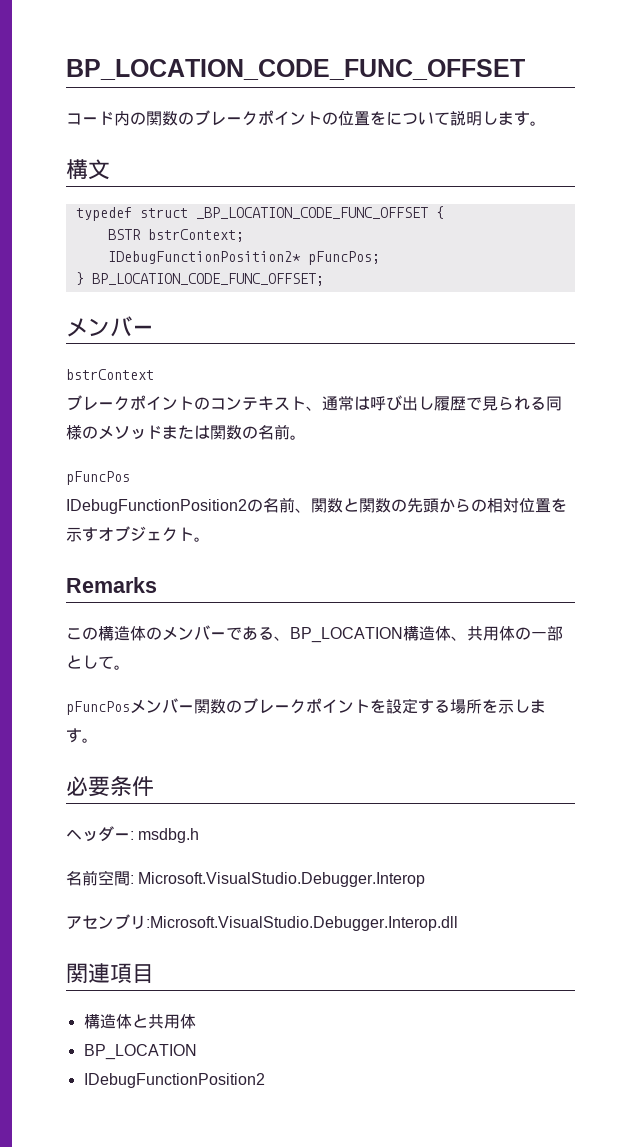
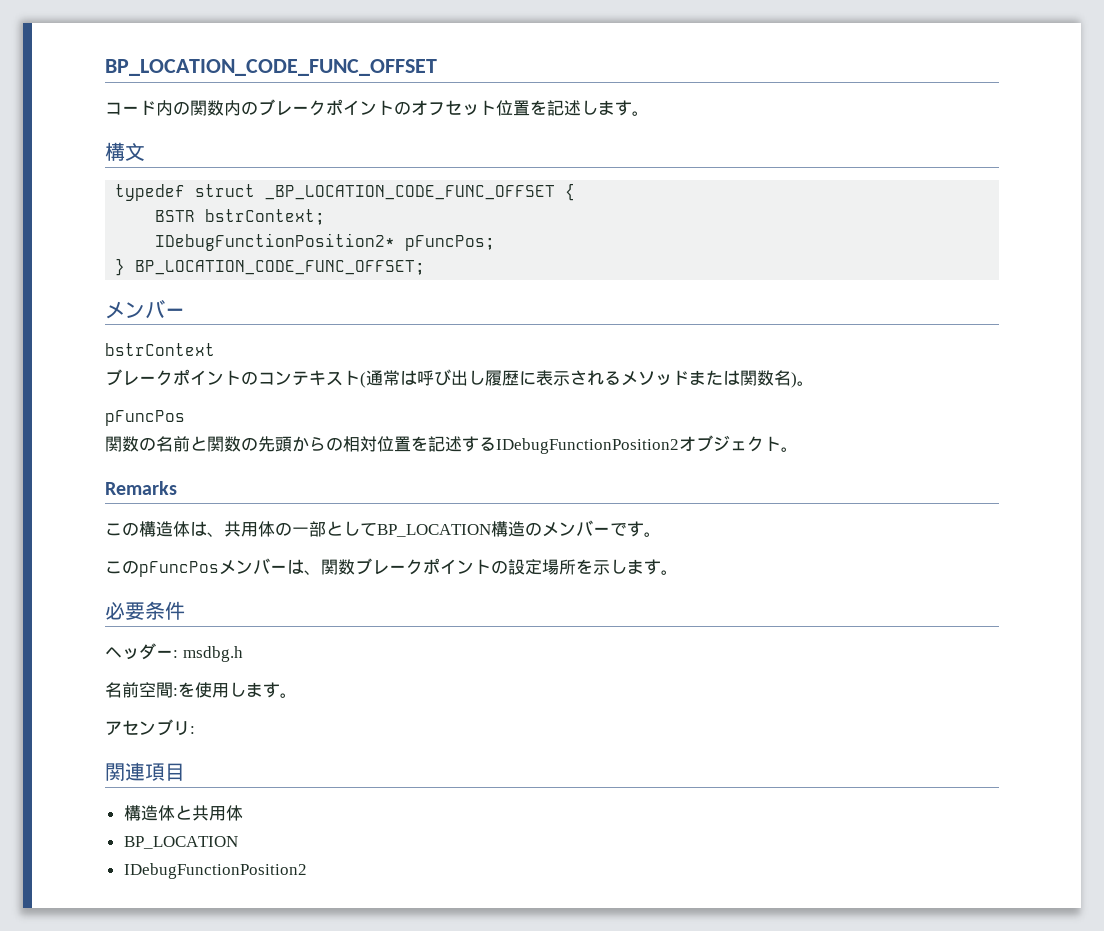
- コード内の関数のブレークポイントの位置をについて説明します。
+ コード内の関数内のブレークポイントのオフセット位置を記述します。
- ブレークポイントのコンテキスト、通常は呼び出し履歴で見られる同様のメソッドまたは関数の名前。
+ ブレークポイントのコンテキスト(通常は呼び出し履歴に表示されるメソッドまたは関数名)。
- IDebugFunctionPosition2の名前、関数と関数の先頭からの相対位置を示すオブジェクト。
+ 関数の名前と関数の先頭からの相対位置を記述するIDebugFunctionPosition2オブジェクト。
- この構造体のメンバーである、BP_LOCATION構造体、共用体の一部として。
- pFuncPosメンバー関数のブレークポイントを設定する場所を示します。
+ この構造体は、共用体の一部としてBP_LOCATION構造のメンバーです。
+ このpFuncPosメンバーは、関数ブレークポイントの設定場所を示します。
- 名前空間: Microsoft.VisualStudio.Debugger.Interop
+ 名前空間:を使用します。
- アセンブリ:Microsoft.VisualStudio.Debugger.Interop.dll
+ アセンブリ:

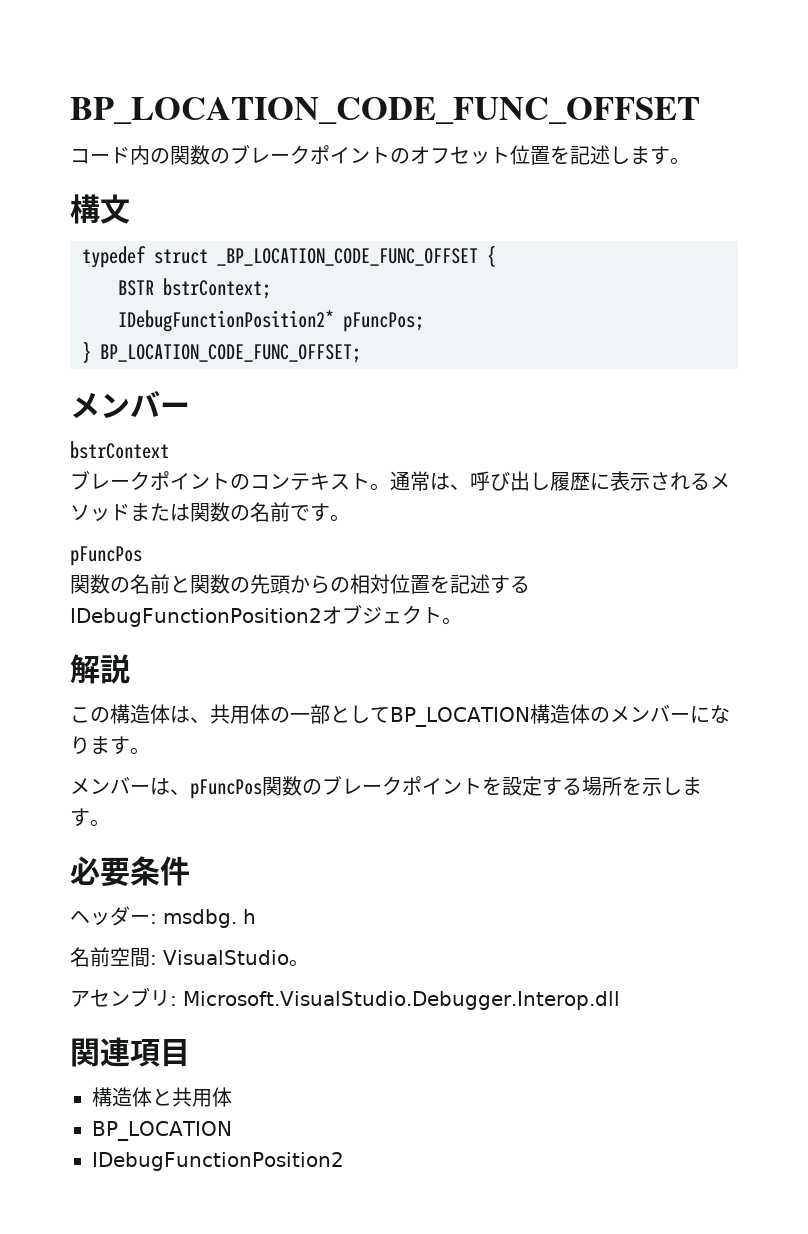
- コード内の関数内のブレークポイントのオフセット位置を記述します。
+ コード内の関数のブレークポイントのオフセット位置を記述します。
- ブレークポイントのコンテキスト(通常は呼び出し履歴に表示されるメソッドまたは関数名)。
+ ブレークポイントのコンテキスト。通常は、呼び出し履歴に表示されるメソッドまたは関数の名前です。
- Remarks
+ 解説
- この構造体は、共用体の一部としてBP_LOCATION構造のメンバーです。
- このpFuncPosメンバーは、関数ブレークポイントの設定場所を示します。
+ この構造体は、共用体の一部としてBP_LOCATION構造体のメンバーになります。
+ メンバーは、pFuncPos関数のブレークポイントを設定する場所を示します。
- ヘッダー: msdbg.h
+ ヘッダー: msdbg. h
- 名前空間:を使用します。
+ 名前空間: VisualStudio。
- アセンブリ:
+ アセンブリ: Microsoft.VisualStudio.Debugger.Interop.dll

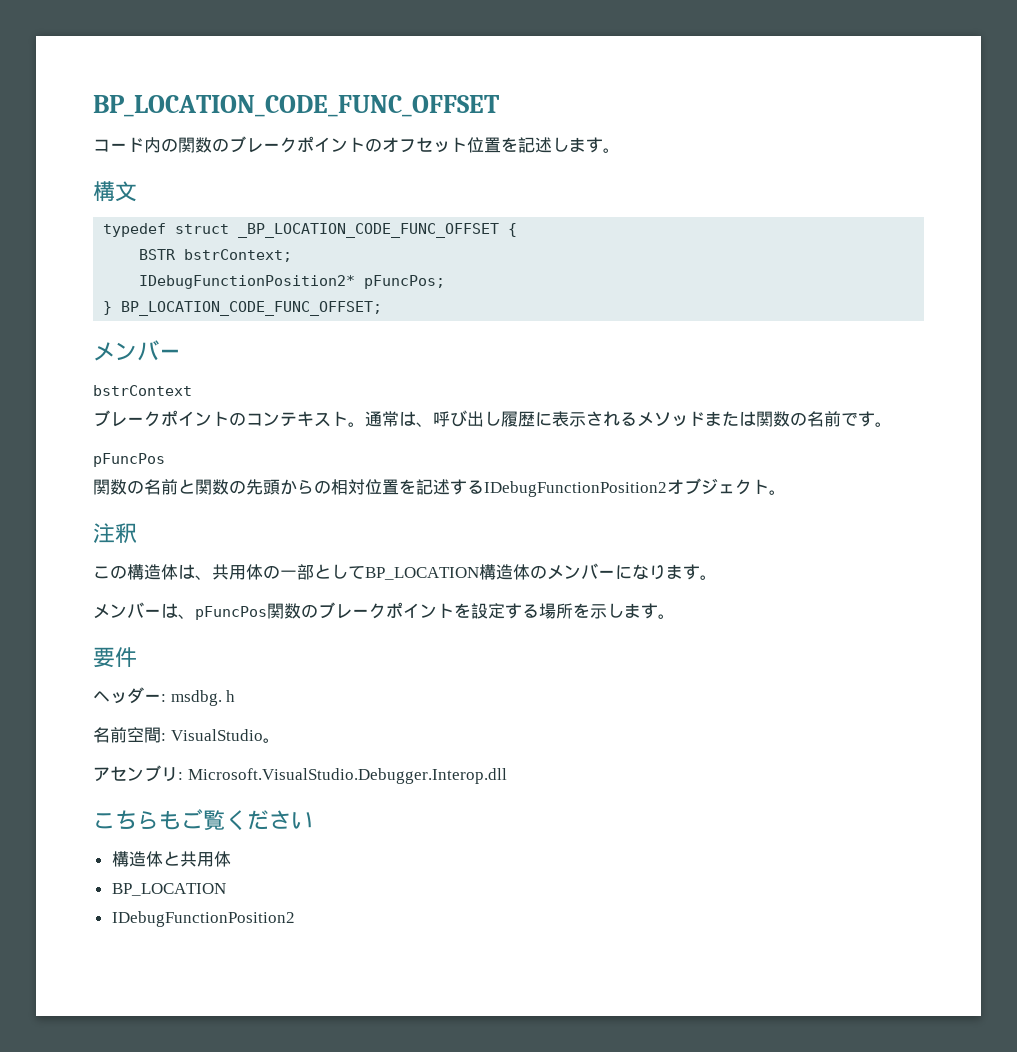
- 解説
+ 注釈
- 必要条件
+ 要件
- 関連項目
+ こちらもご覧ください

